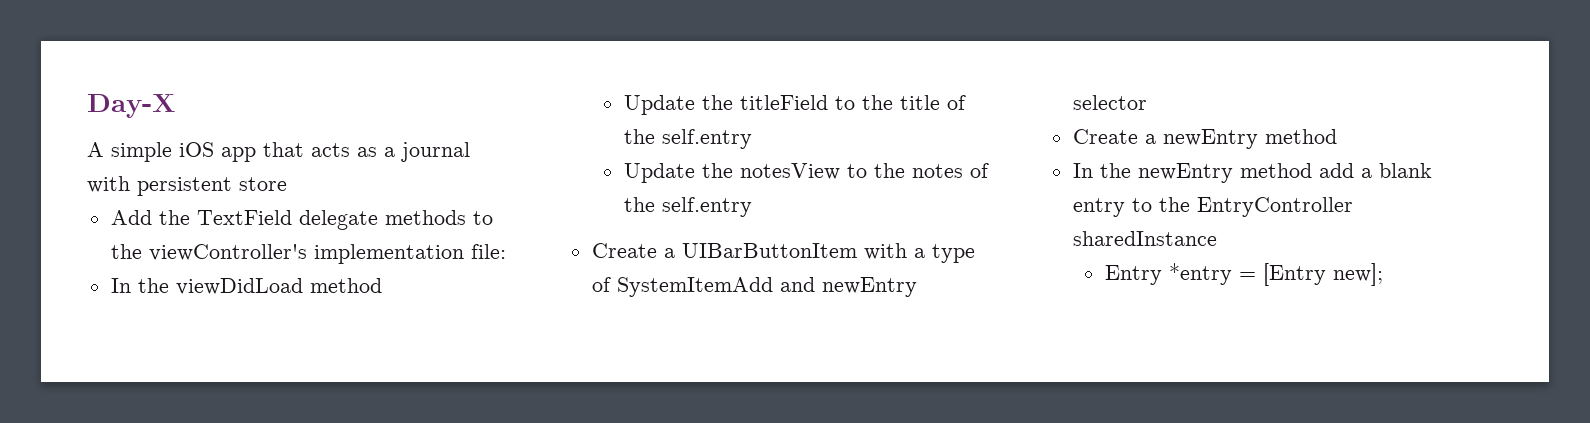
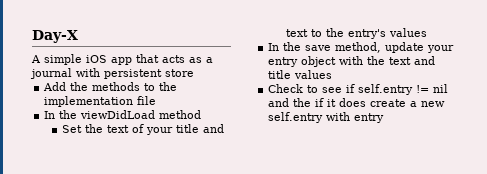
- Add the TextField delegate methods to the viewController's implementation file:
+ Add the methods to the implementation file
- Update the titleField to the title of the self.entry
- Update the notesView to the notes of the self.entry
- Create a UIBarButtonItem with a type of SystemItemAdd and newEntry selector
- Create a newEntry method
- In the newEntry method add a blank entry to the EntryController sharedInstance
- Entry *entry = [Entry new];
+ Set the text of your title and text to the entry's values
+ In the save method, update your entry object with the text and title values
+ Check to see if self.entry != nil and the if it does create a new self.entry with entry

